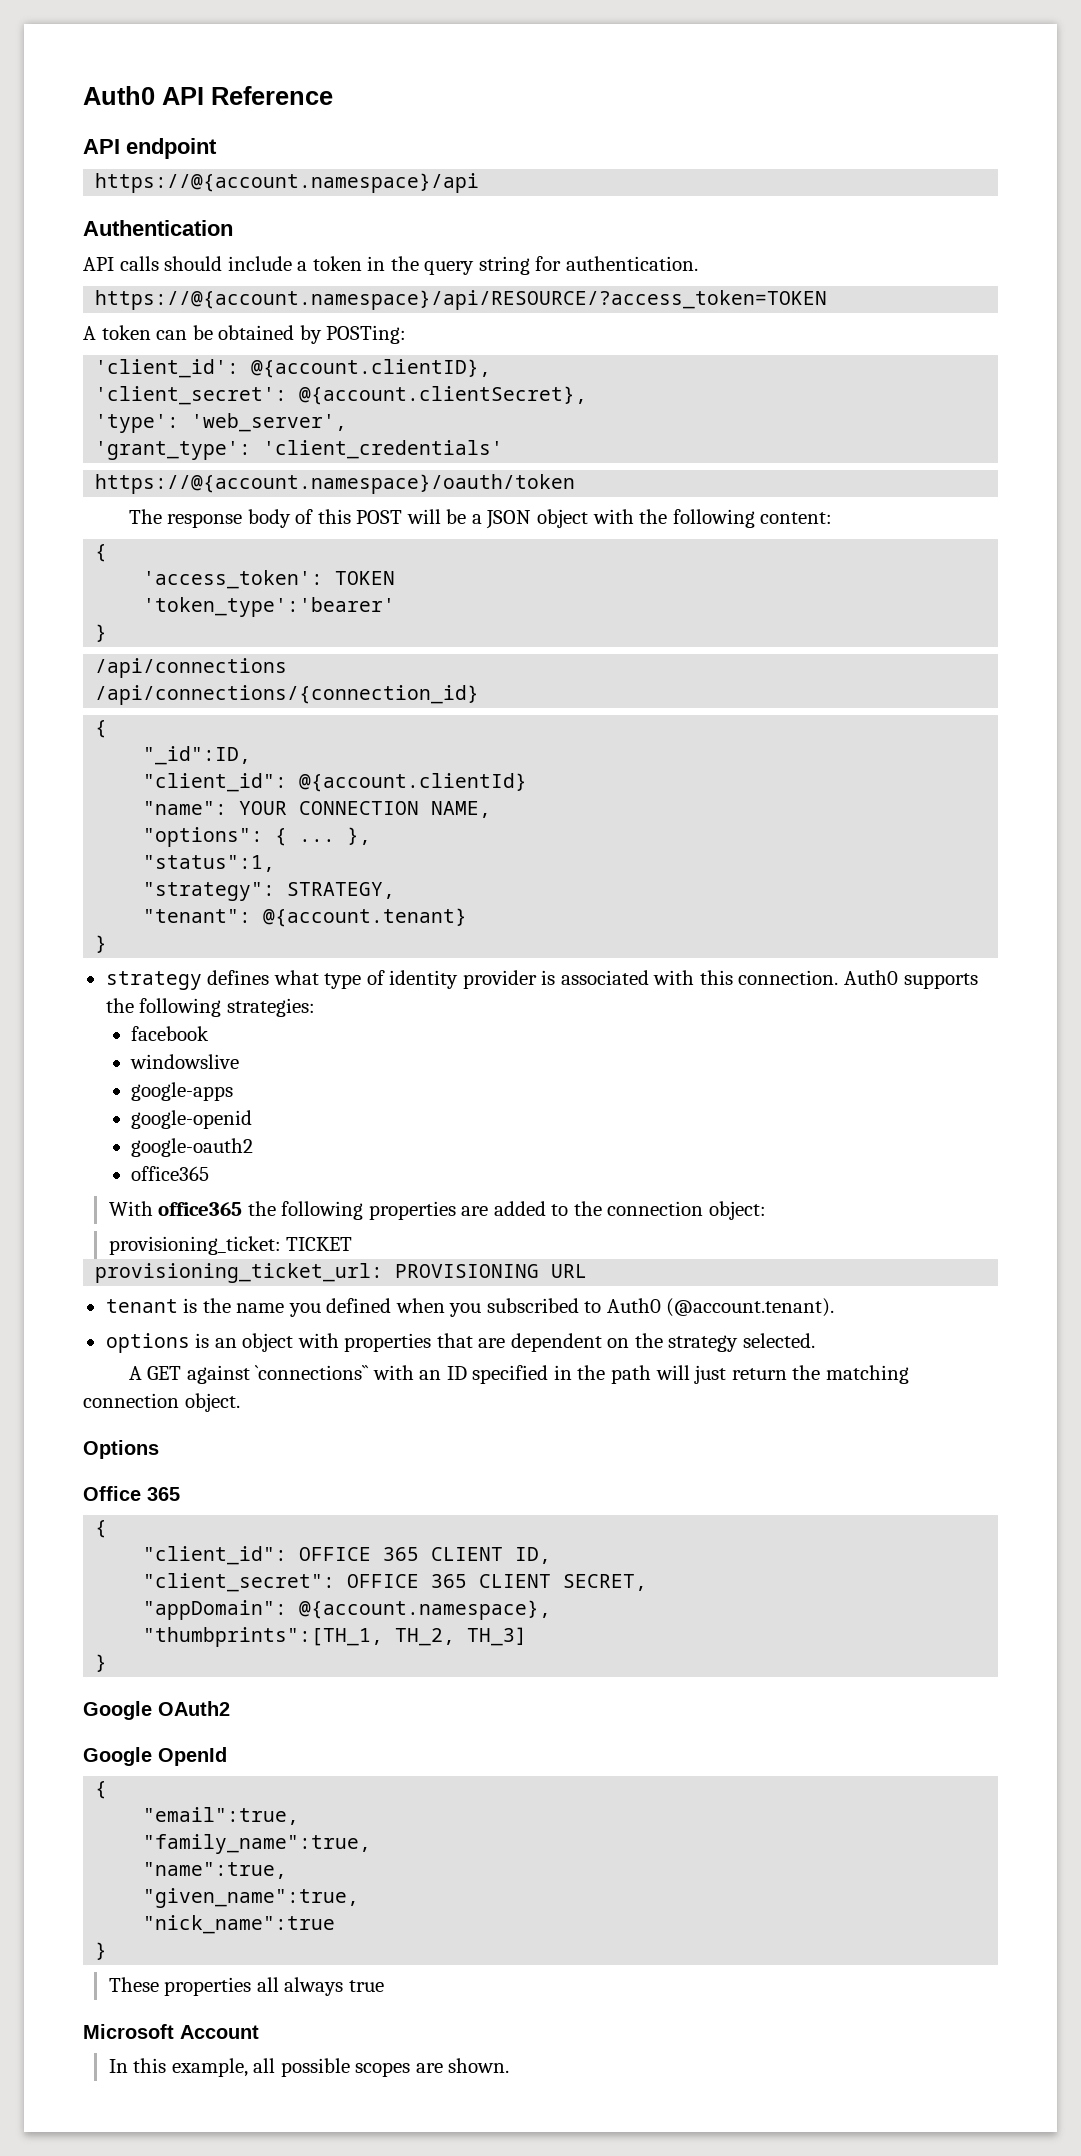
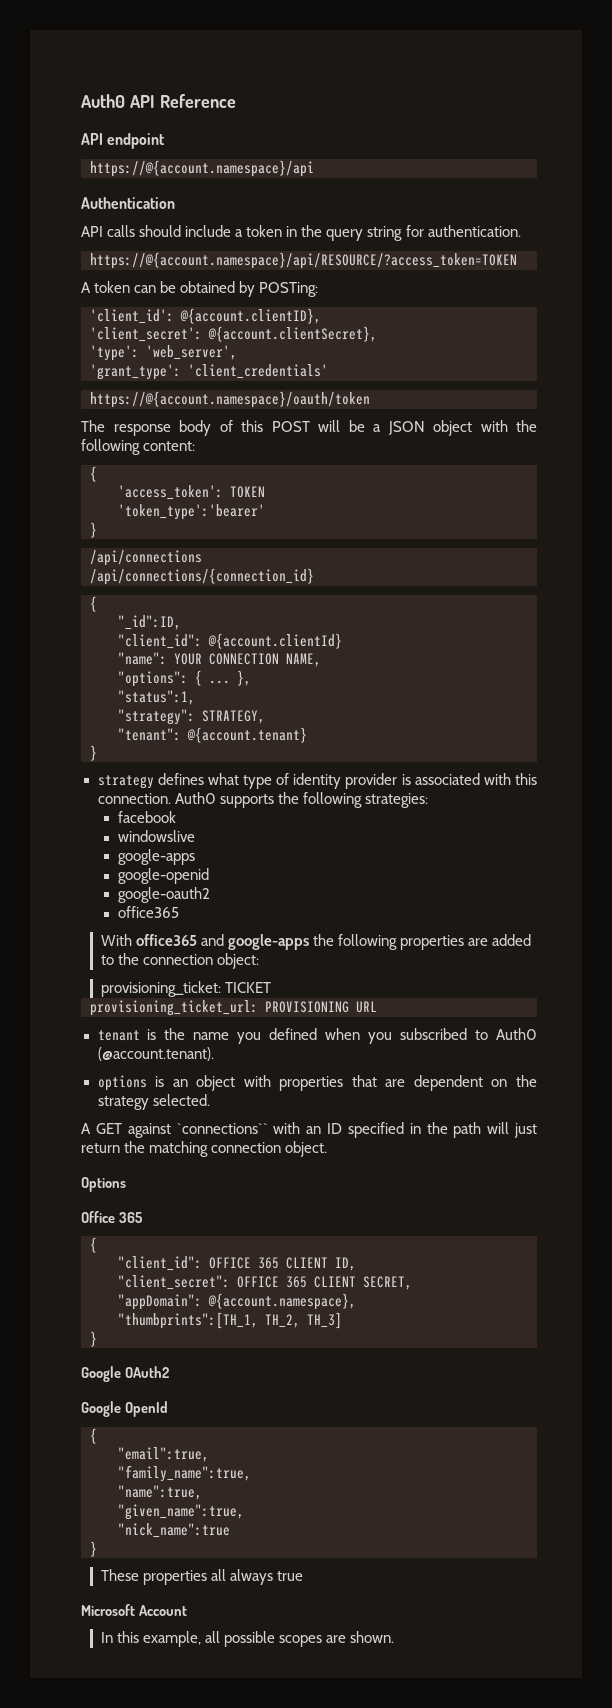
- With office365 the following properties are added to the connection object:
+ With office365 and google-apps the following properties are added to the connection object:

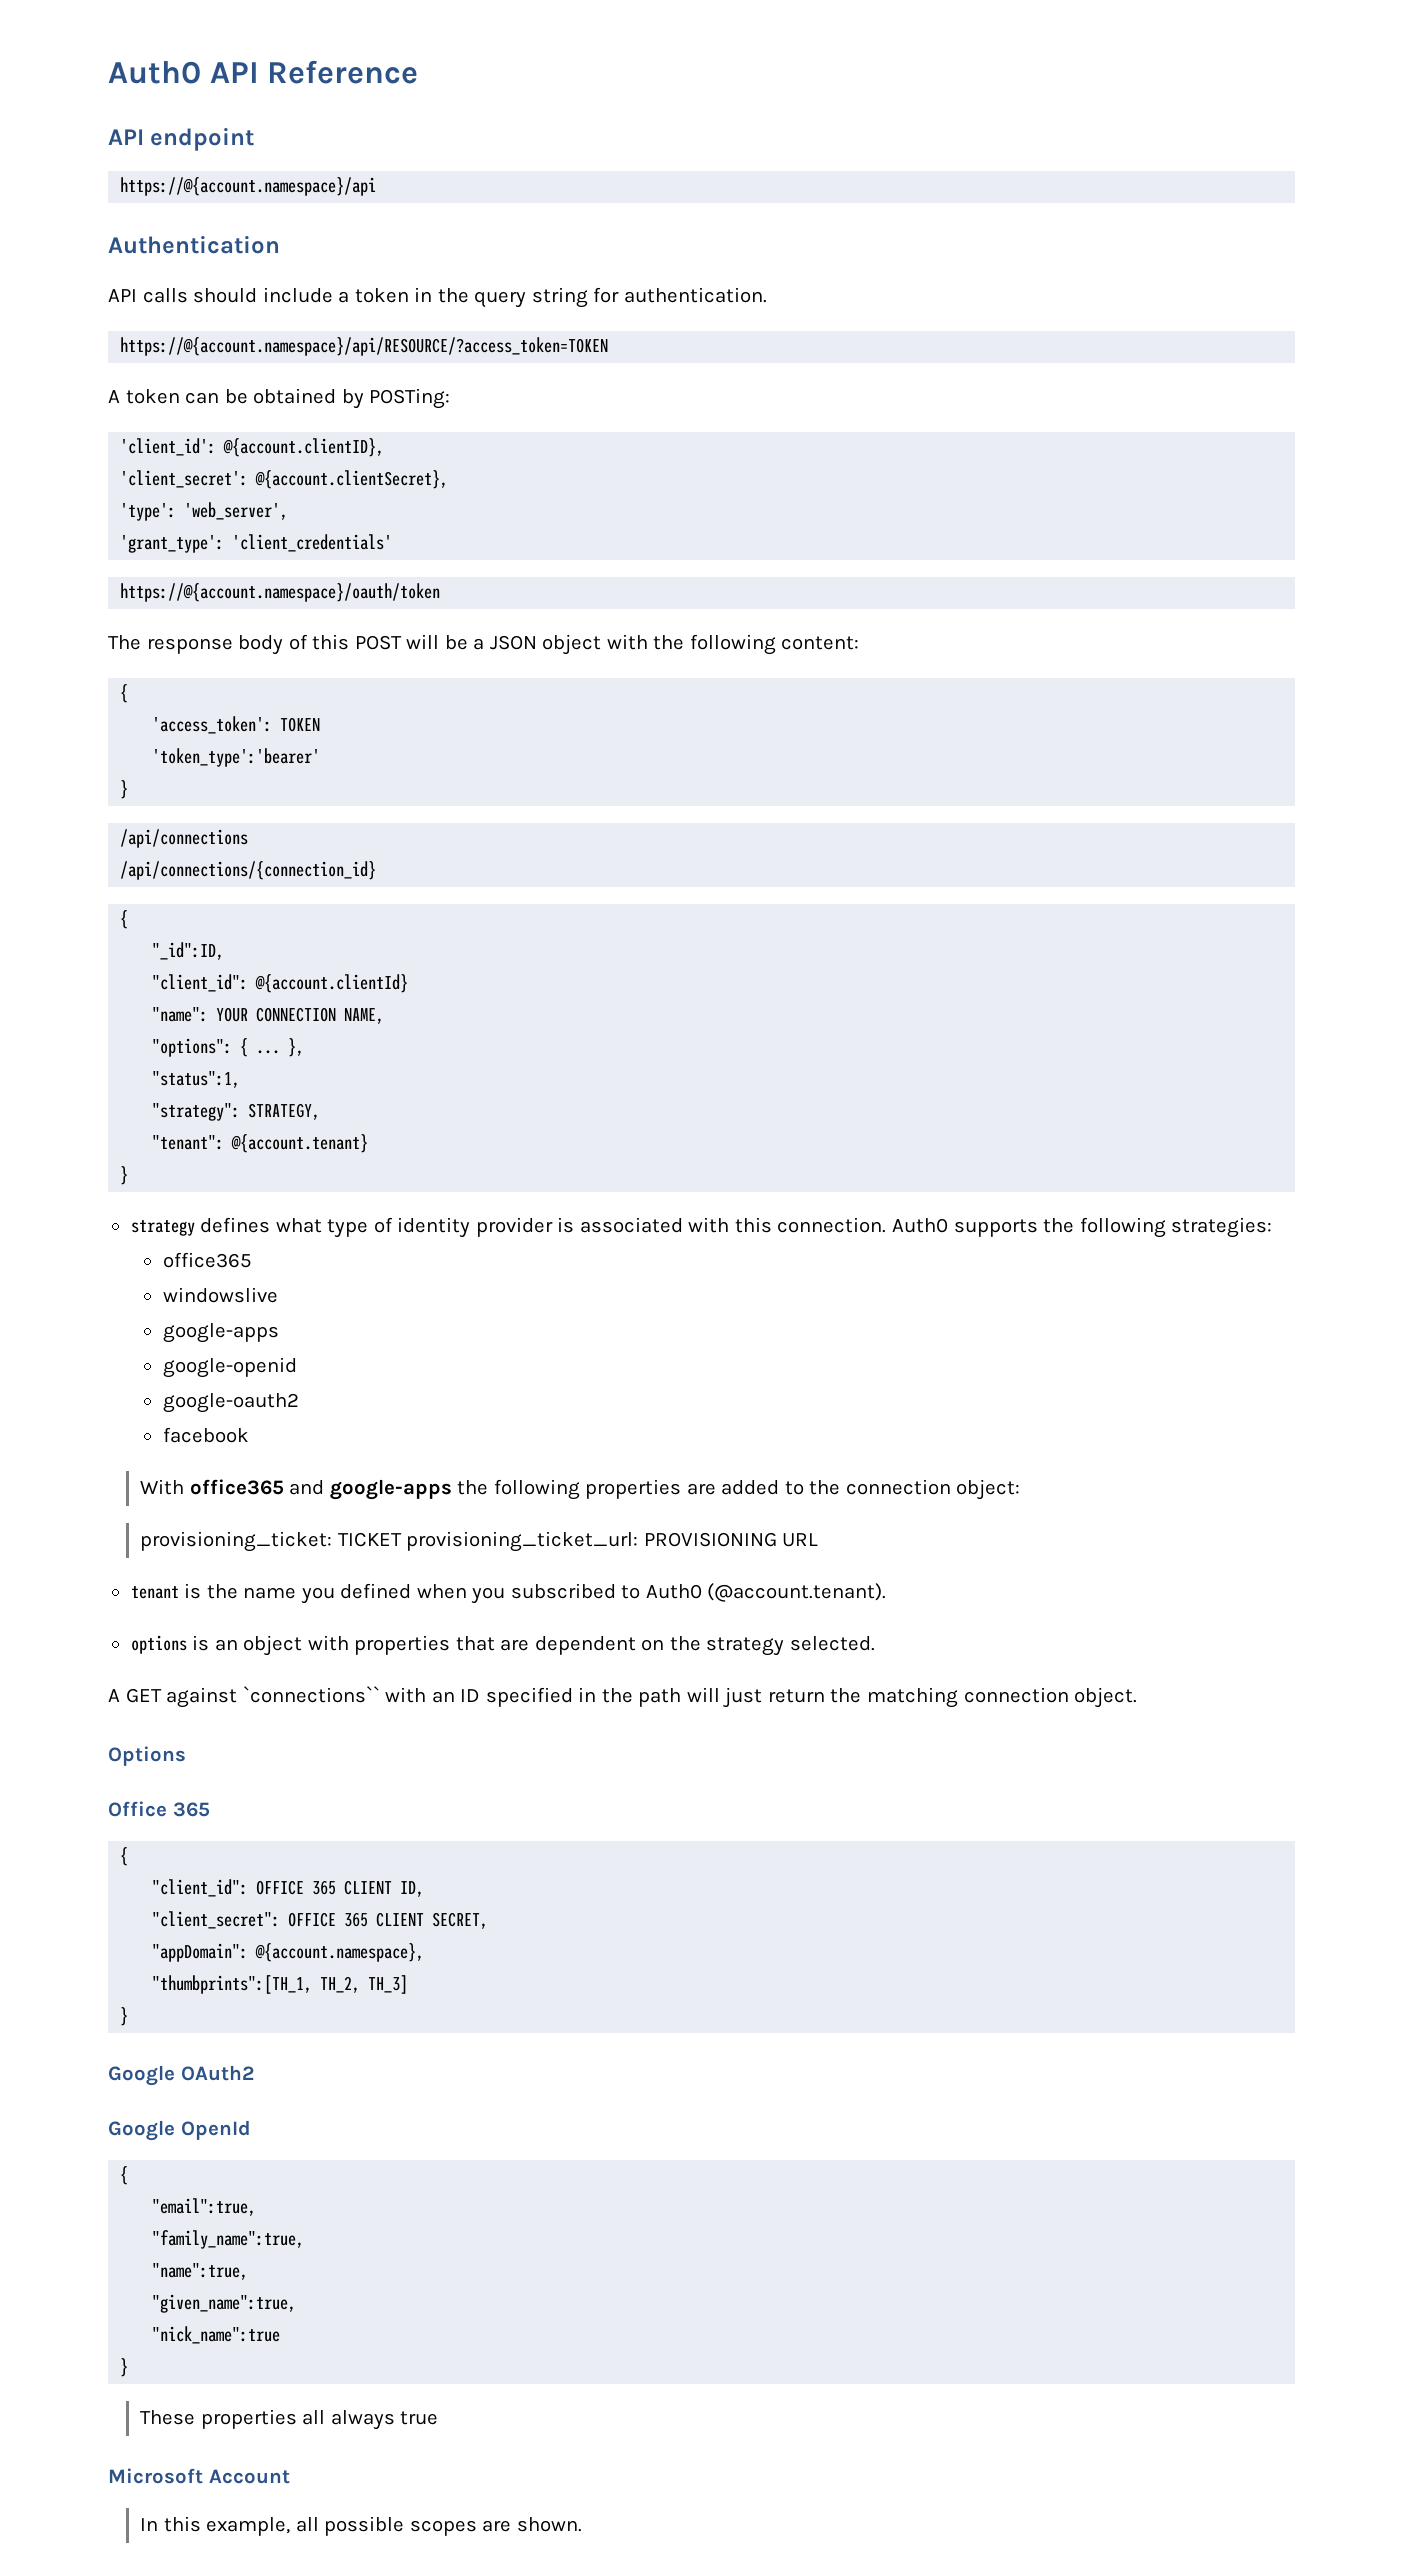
  Auth0 supports the following strategies:
- facebook
+ office365
  google-oauth2
- office365
+ facebook
- provisioning_ticket: TICKET
- provisioning_ticket_url: PROVISIONING URL
+ provisioning_ticket: TICKET provisioning_ticket_url: PROVISIONING URL

